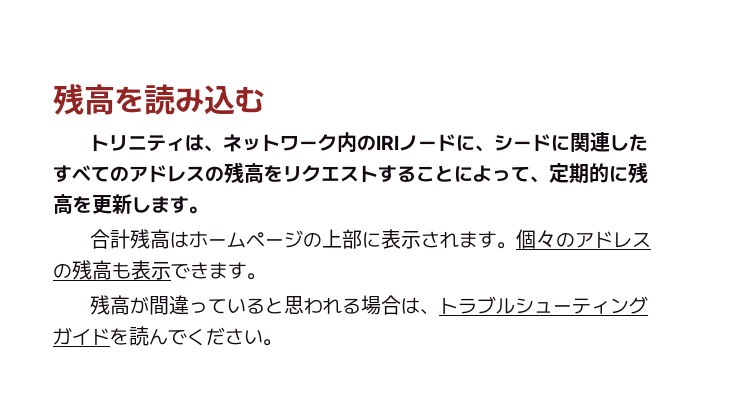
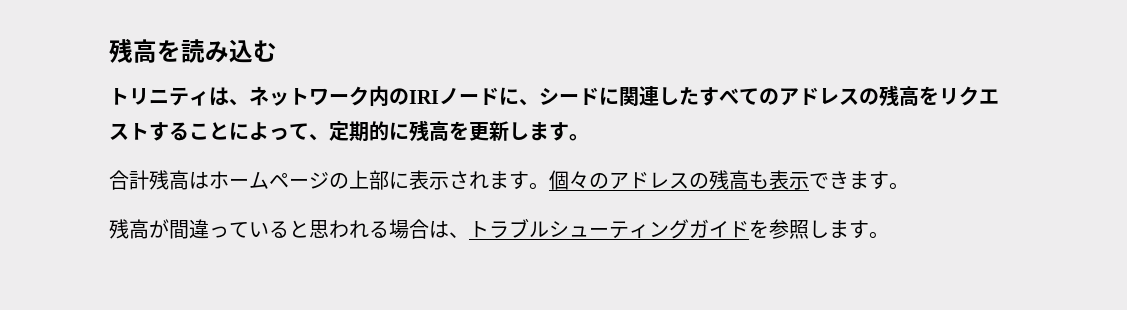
- 残高が間違っていると思われる場合は、トラブルシューティングガイドを読んでください。
+ 残高が間違っていると思われる場合は、トラブルシューティングガイドを参照します。

